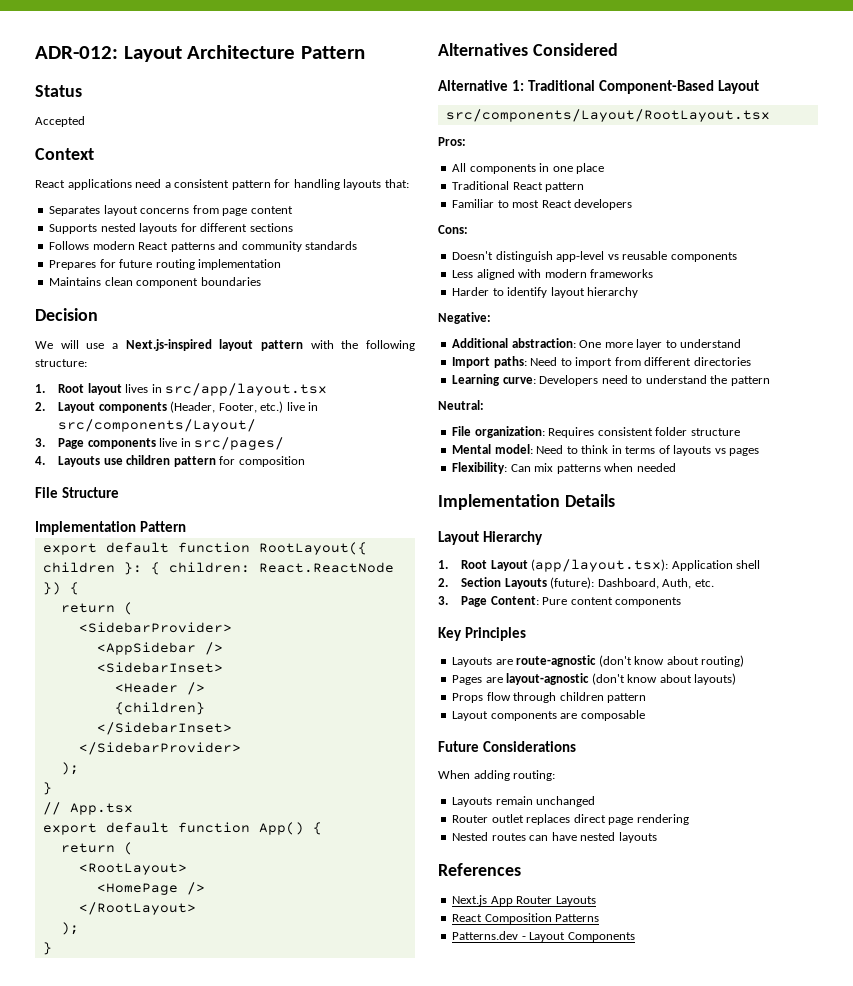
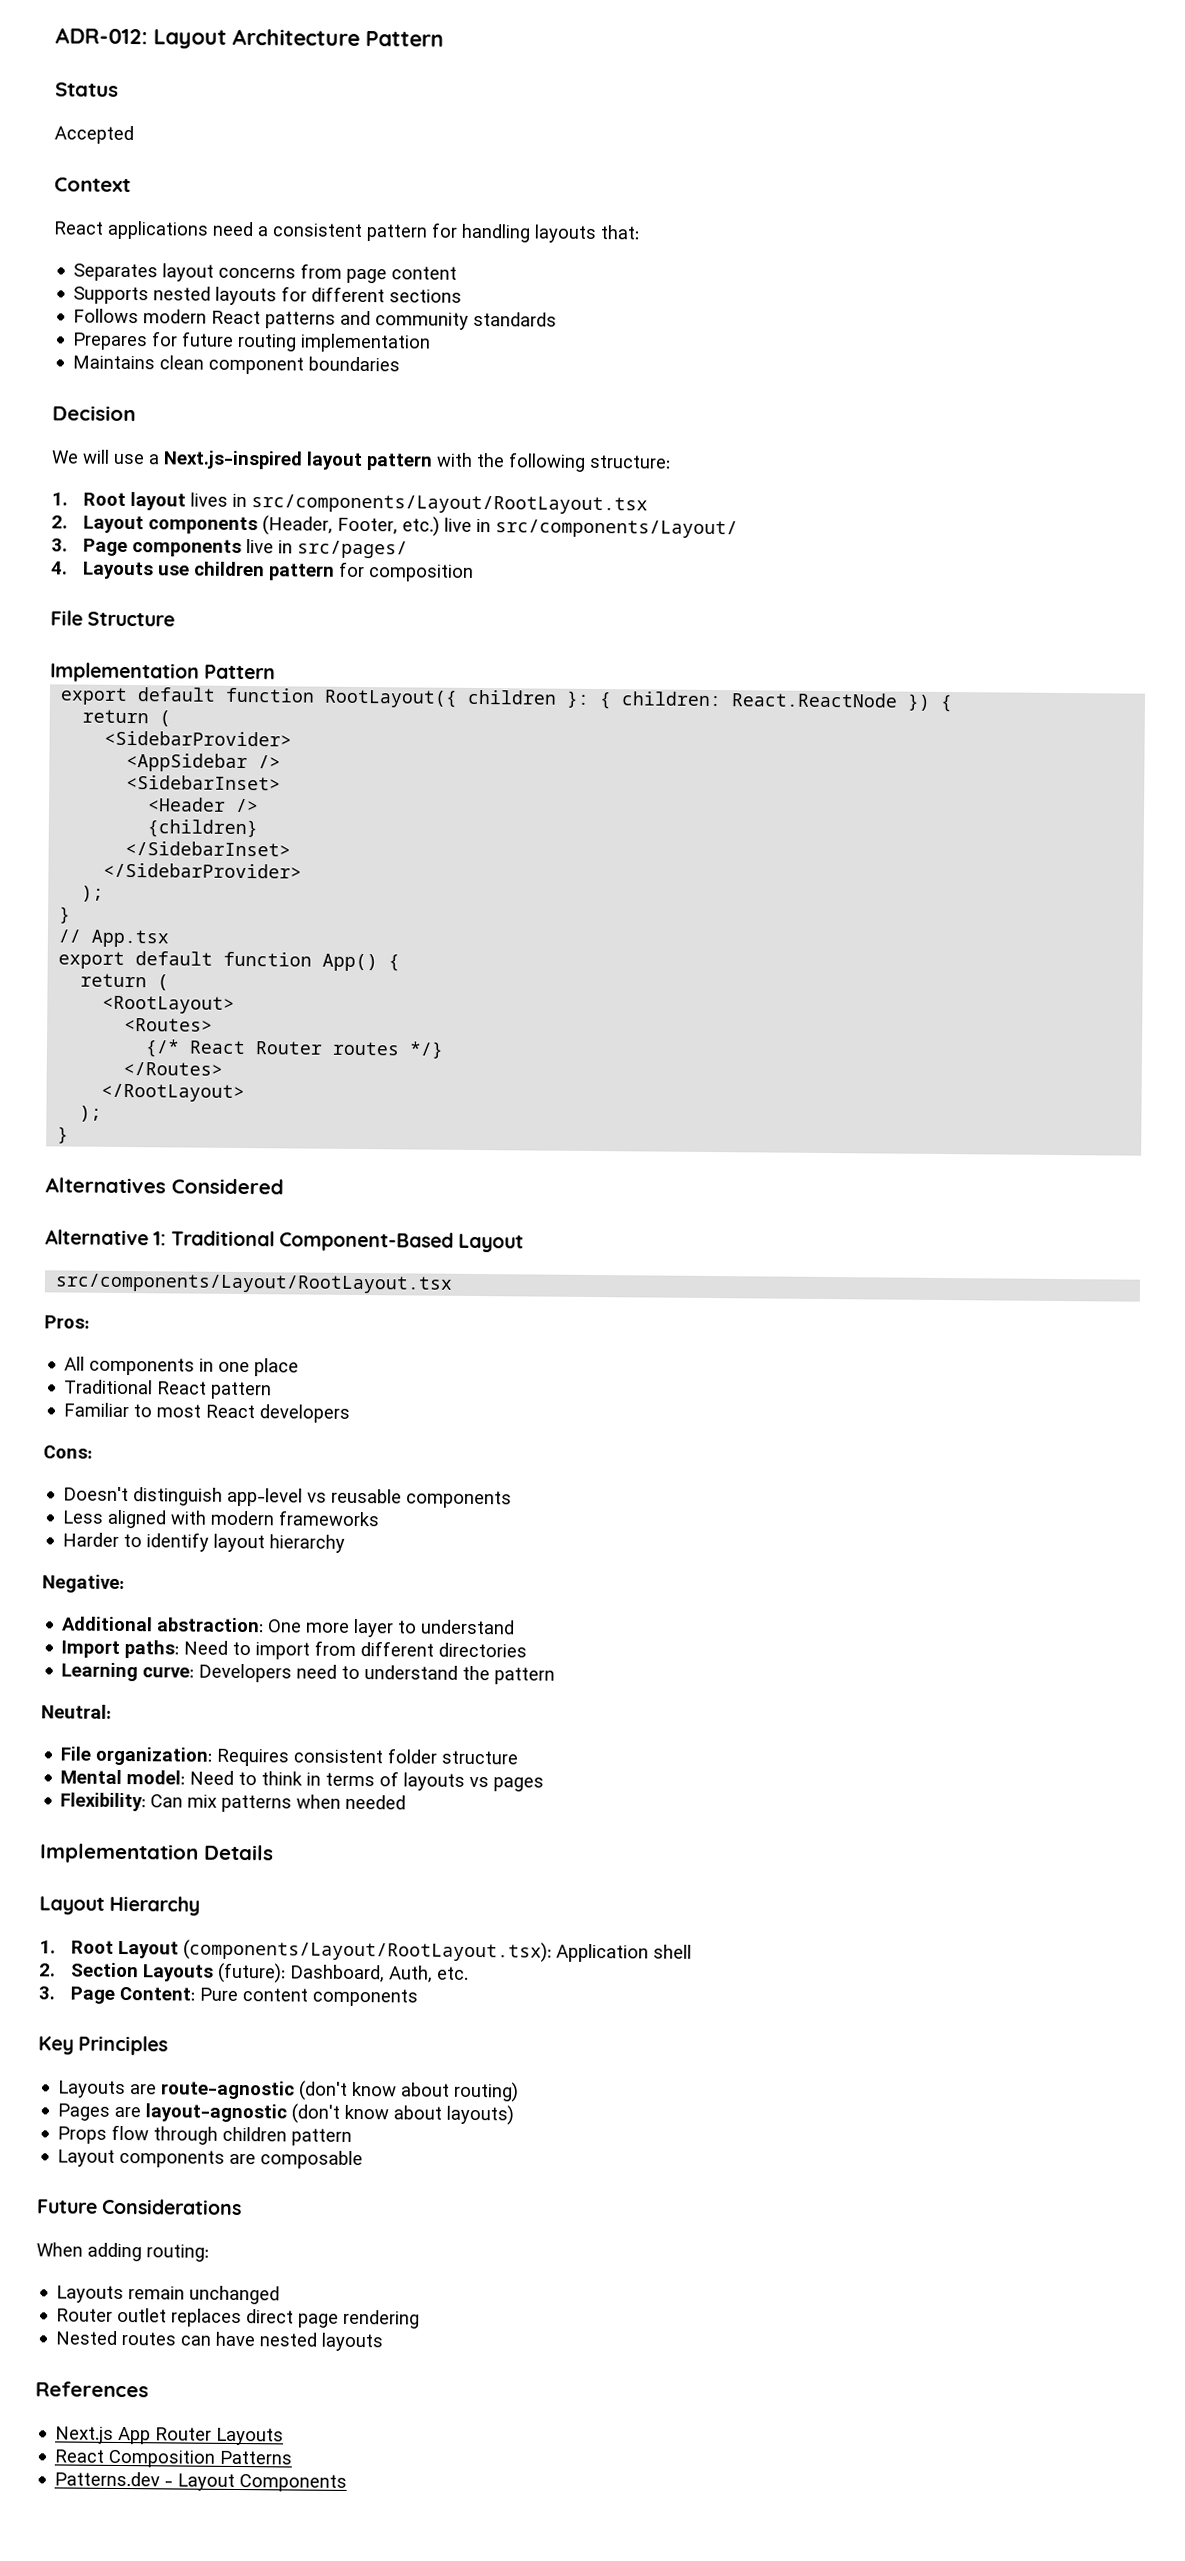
- 1. Root layout lives in src/app/layout.tsx
+ 1. Root layout lives in src/components/Layout/RootLayout.tsx
- <HomePage />
+ <Routes>
+ {/* React Router routes */}
+ </Routes>
- 1. Root Layout (app/layout.tsx): Application shell
+ 1. Root Layout (components/Layout/RootLayout.tsx): Application shell

